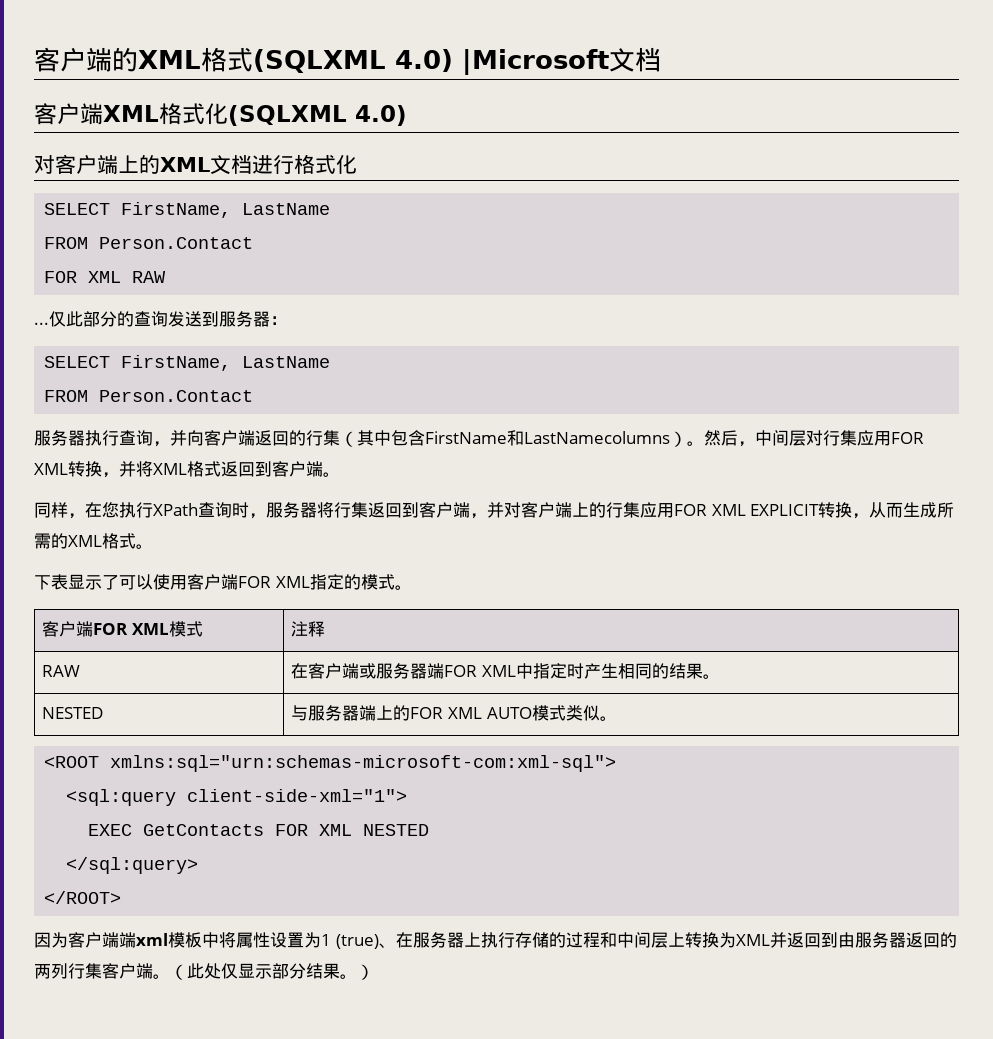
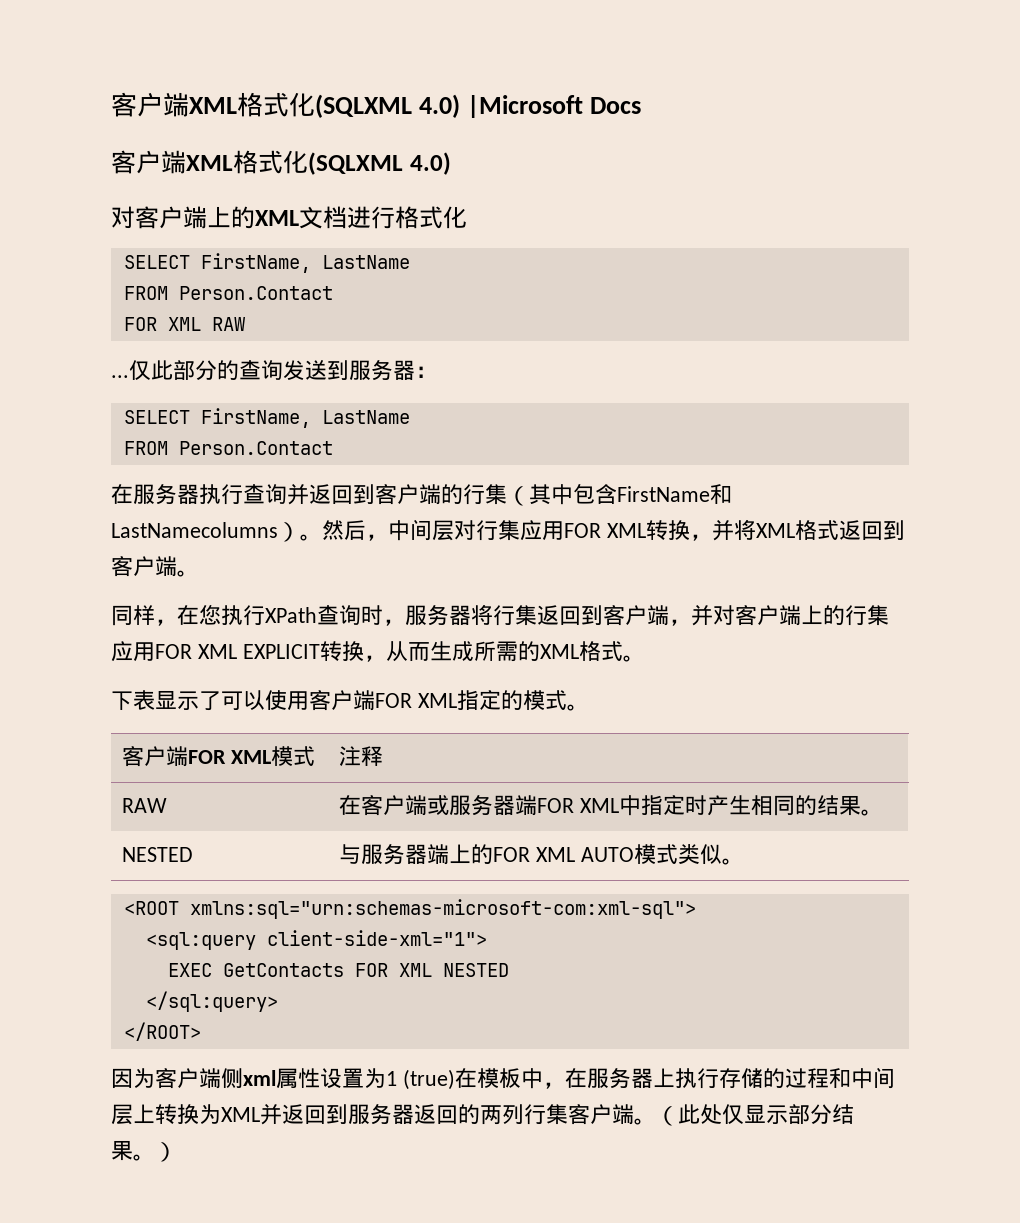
- 客户端的XML格式(SQLXML 4.0) |Microsoft文档
+ 客户端XML格式化(SQLXML 4.0) |Microsoft Docs
- 服务器执行查询，并向客户端返回的行集（其中包含FirstName和LastNamecolumns）。
+ 在服务器执行查询并返回到客户端的行集（其中包含FirstName和LastNamecolumns）。
- 因为客户端端xml模板中将属性设置为1 (true)、在服务器上执行存储的过程和中间层上转换为XML并返回到由服务器返回的两列行集客户端。
+ 因为客户端侧xml属性设置为1 (true)在模板中，在服务器上执行存储的过程和中间层上转换为XML并返回到服务器返回的两列行集客户端。

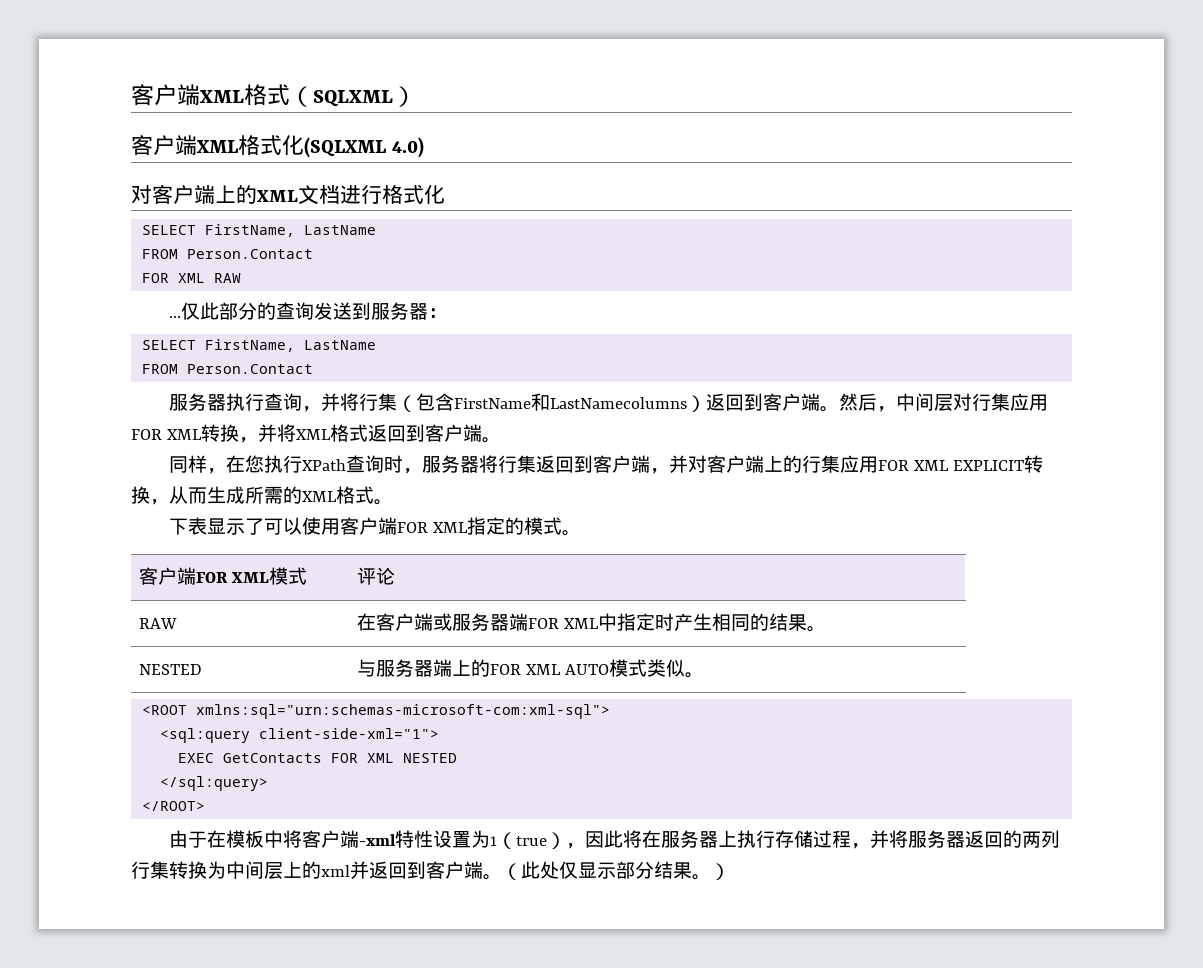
- 客户端XML格式化(SQLXML 4.0) |Microsoft Docs
+ 客户端XML格式（SQLXML）
- 在服务器执行查询并返回到客户端的行集（其中包含FirstName和LastNamecolumns）。
+ 服务器执行查询，并将行集（包含FirstName和LastNamecolumns）返回到客户端。
- 客户端FOR XML模式 | 注释
+ 客户端FOR XML模式 | 评论
- 因为客户端侧xml属性设置为1 (true)在模板中，在服务器上执行存储的过程和中间层上转换为XML并返回到服务器返回的两列行集客户端。
+ 由于在模板中将客户端-xml特性设置为1（true），因此将在服务器上执行存储过程，并将服务器返回的两列行集转换为中间层上的xml并返回到客户端。

